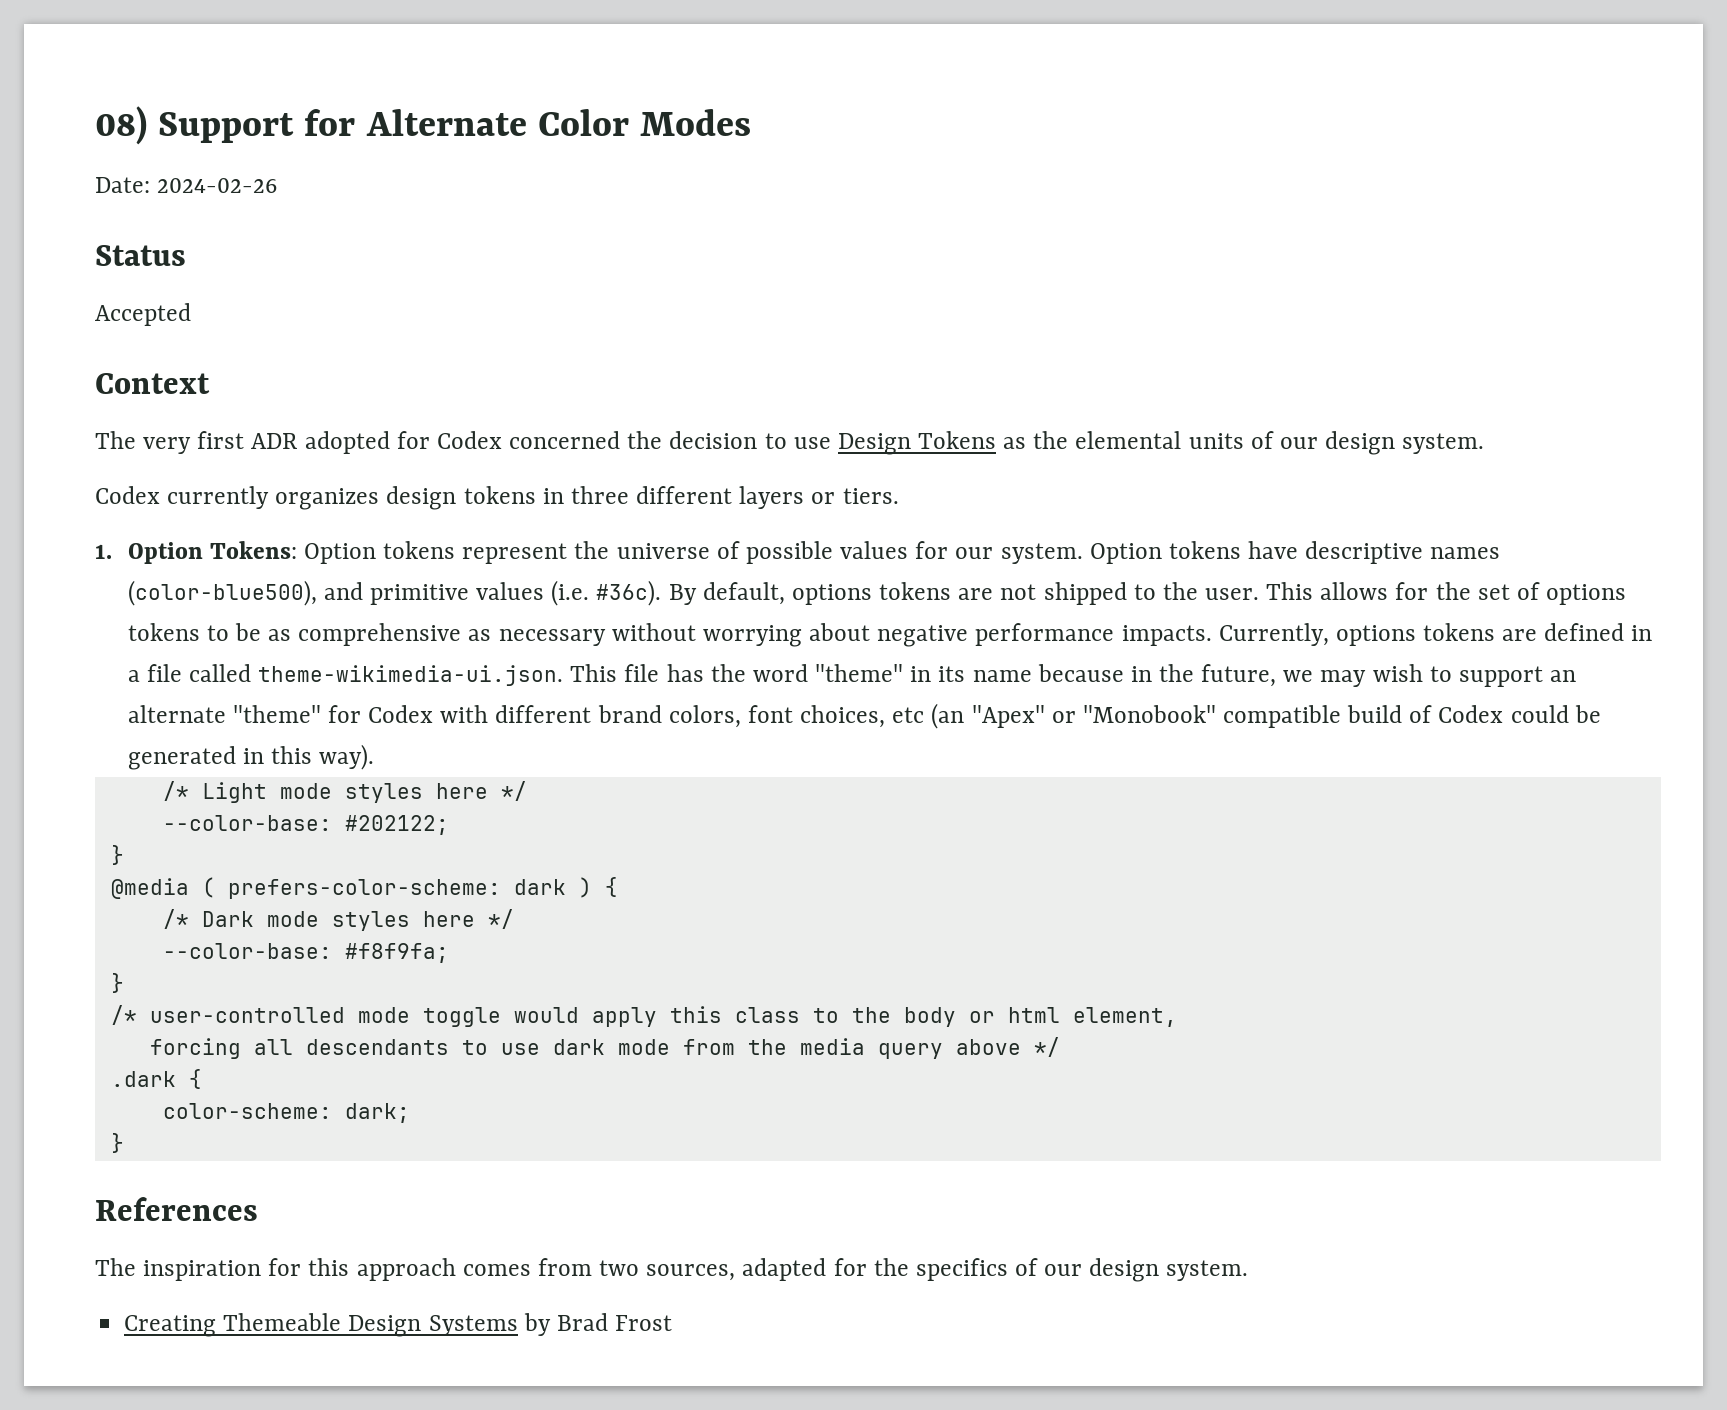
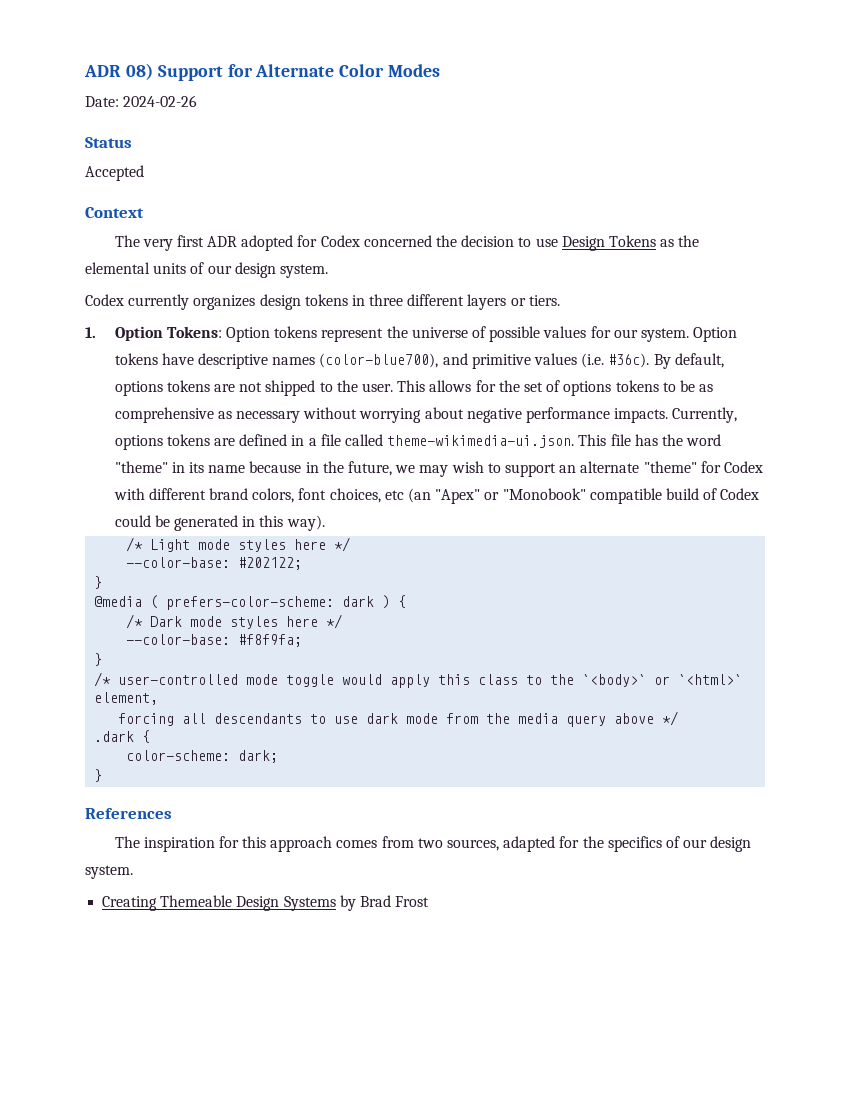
- 08) Support for Alternate Color Modes
+ ADR 08) Support for Alternate Color Modes
- Option tokens have descriptive names (color-blue500), and primitive values (i.e. #36c).
+ Option tokens have descriptive names (color-blue700), and primitive values (i.e. #36c).
- /* user-controlled mode toggle would apply this class to the body or html element,
+ /* user-controlled mode toggle would apply this class to the `<body>` or `<html>` element,

